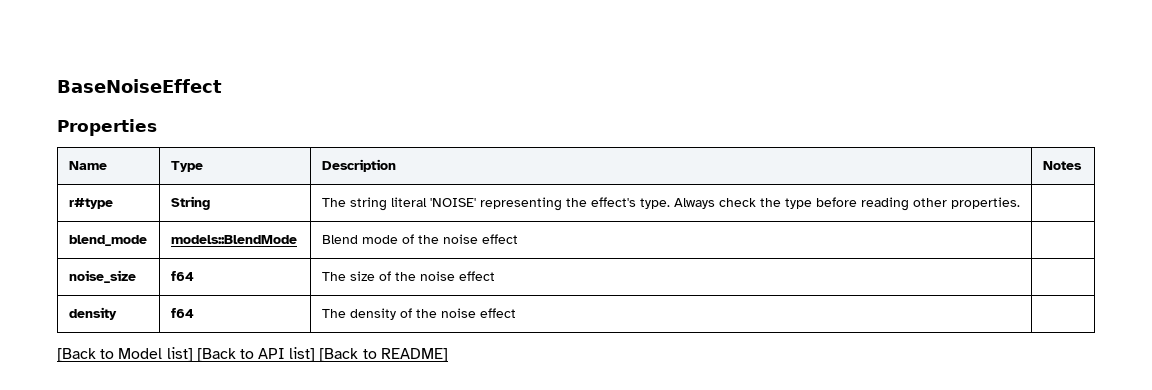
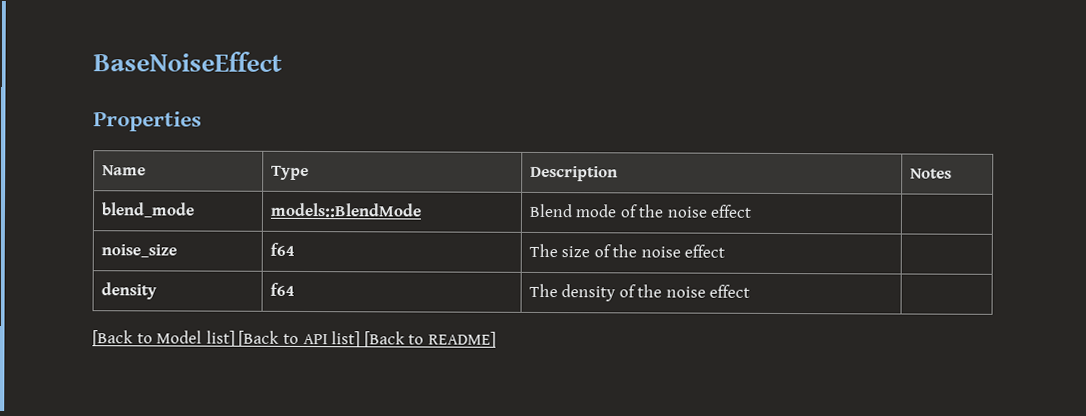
- r#type | String | The string literal 'NOISE' representing the effect's type. Always check the type before reading other properties. |

